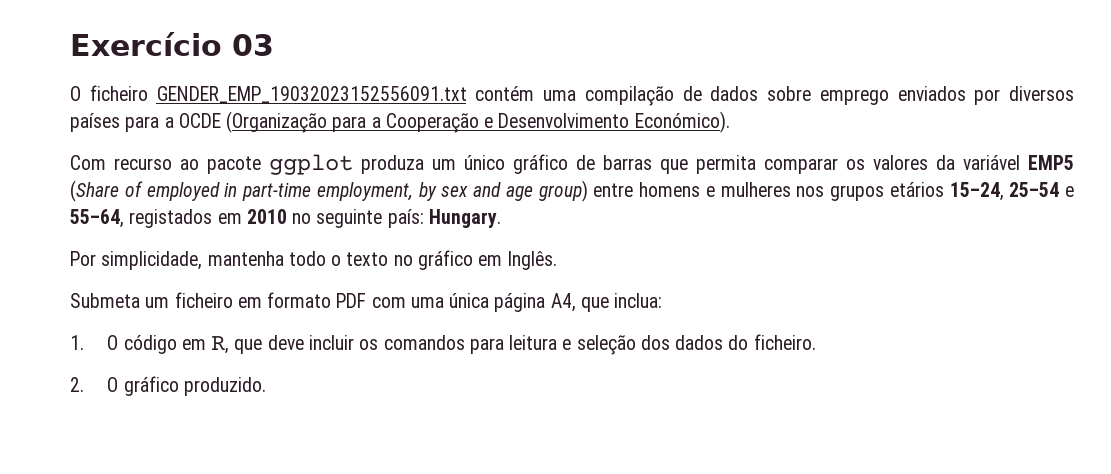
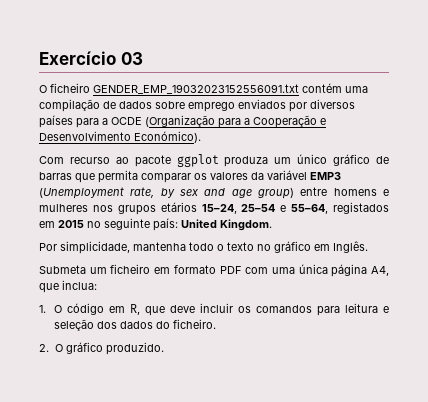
- Com recurso ao pacote ggplot produza um único gráfico de barras que permita comparar os valores da variável EMP5 (Share of employed in part-time employment, by sex and age group) entre homens e mulheres nos grupos etários 15–24, 25–54 e 55–64, registados em 2010 no seguinte país: Hungary.
+ Com recurso ao pacote ggplot produza um único gráfico de barras que permita comparar os valores da variável EMP3 (Unemployment rate, by sex and age group) entre homens e mulheres nos grupos etários 15–24, 25–54 e 55–64, registados em 2015 no seguinte país: United Kingdom.

